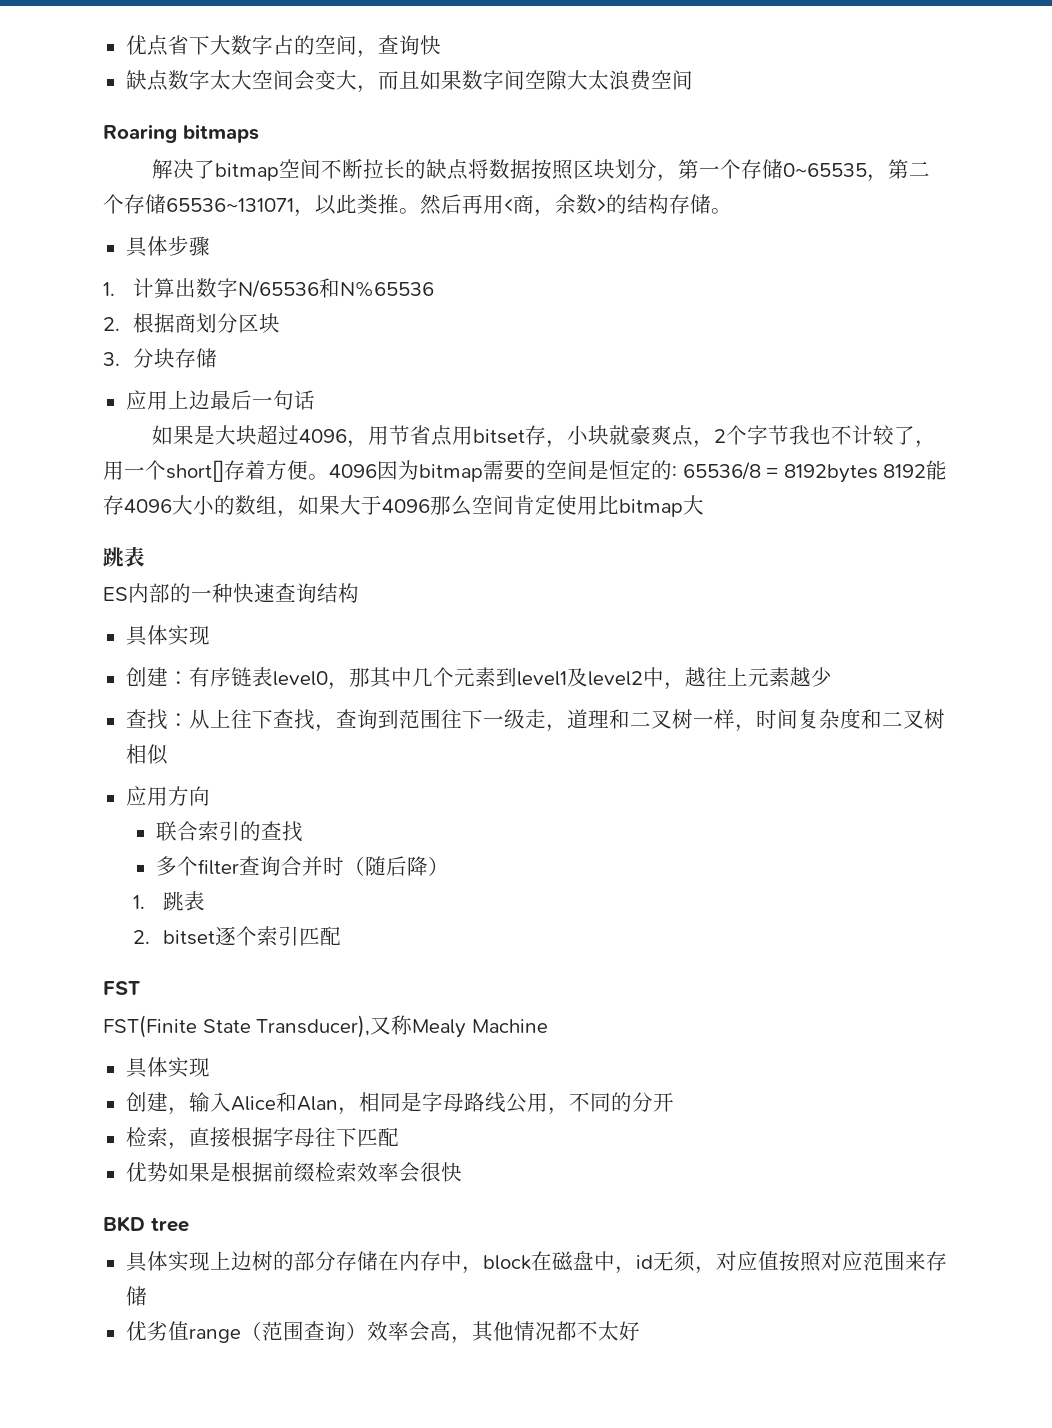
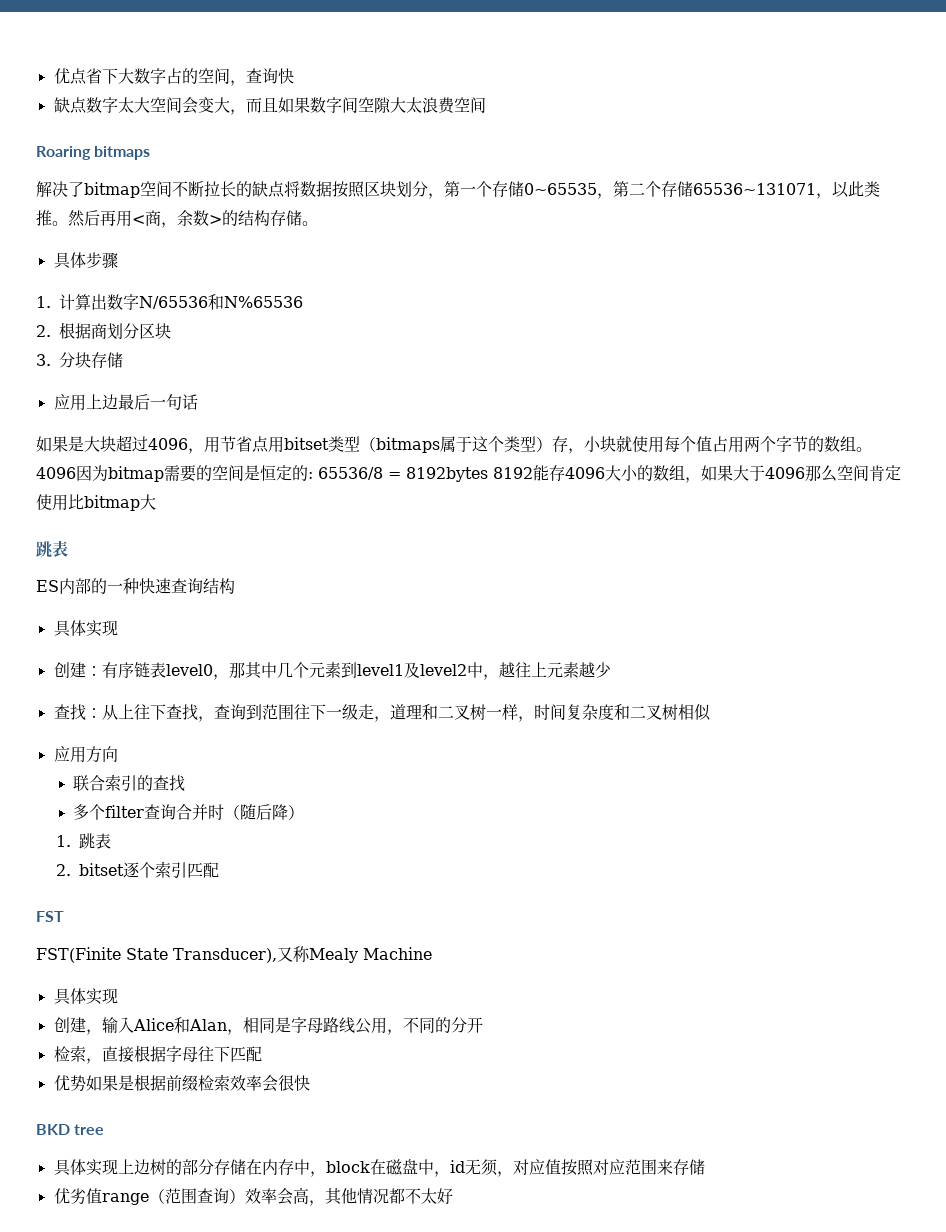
- 如果是大块超过4096，用节省点用bitset存，小块就豪爽点，2个字节我也不计较了，用一个short[]存着方便。
+ 如果是大块超过4096，用节省点用bitset类型（bitmaps属于这个类型）存，小块就使用每个值占用两个字节的数组。

